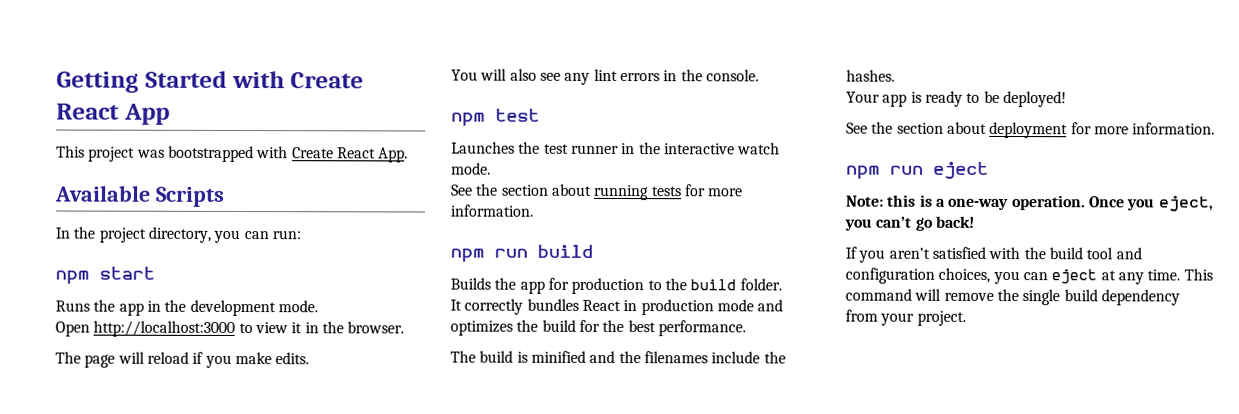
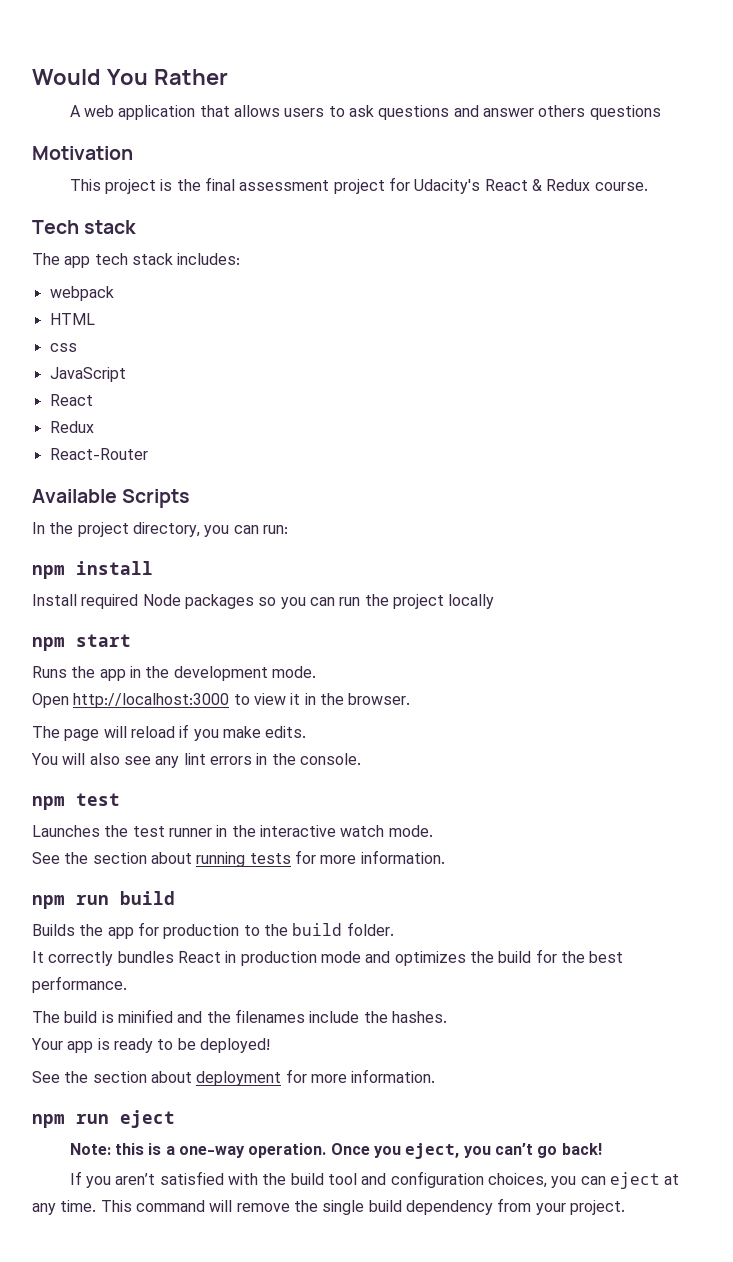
- Getting Started with Create React App
- This project was bootstrapped with Create React App.
+ Would You Rather
+ A web application that allows users to ask questions and answer others questions
+ Motivation
+ This project is the final assessment project for Udacity's React & Redux course.
+ Tech stack
+ The app tech stack includes:
+ webpack
+ HTML
+ css
+ JavaScript
+ React
+ Redux
+ React-Router
+ npm install
+ Install required Node packages so you can run the project locally

